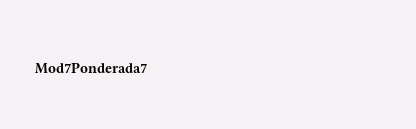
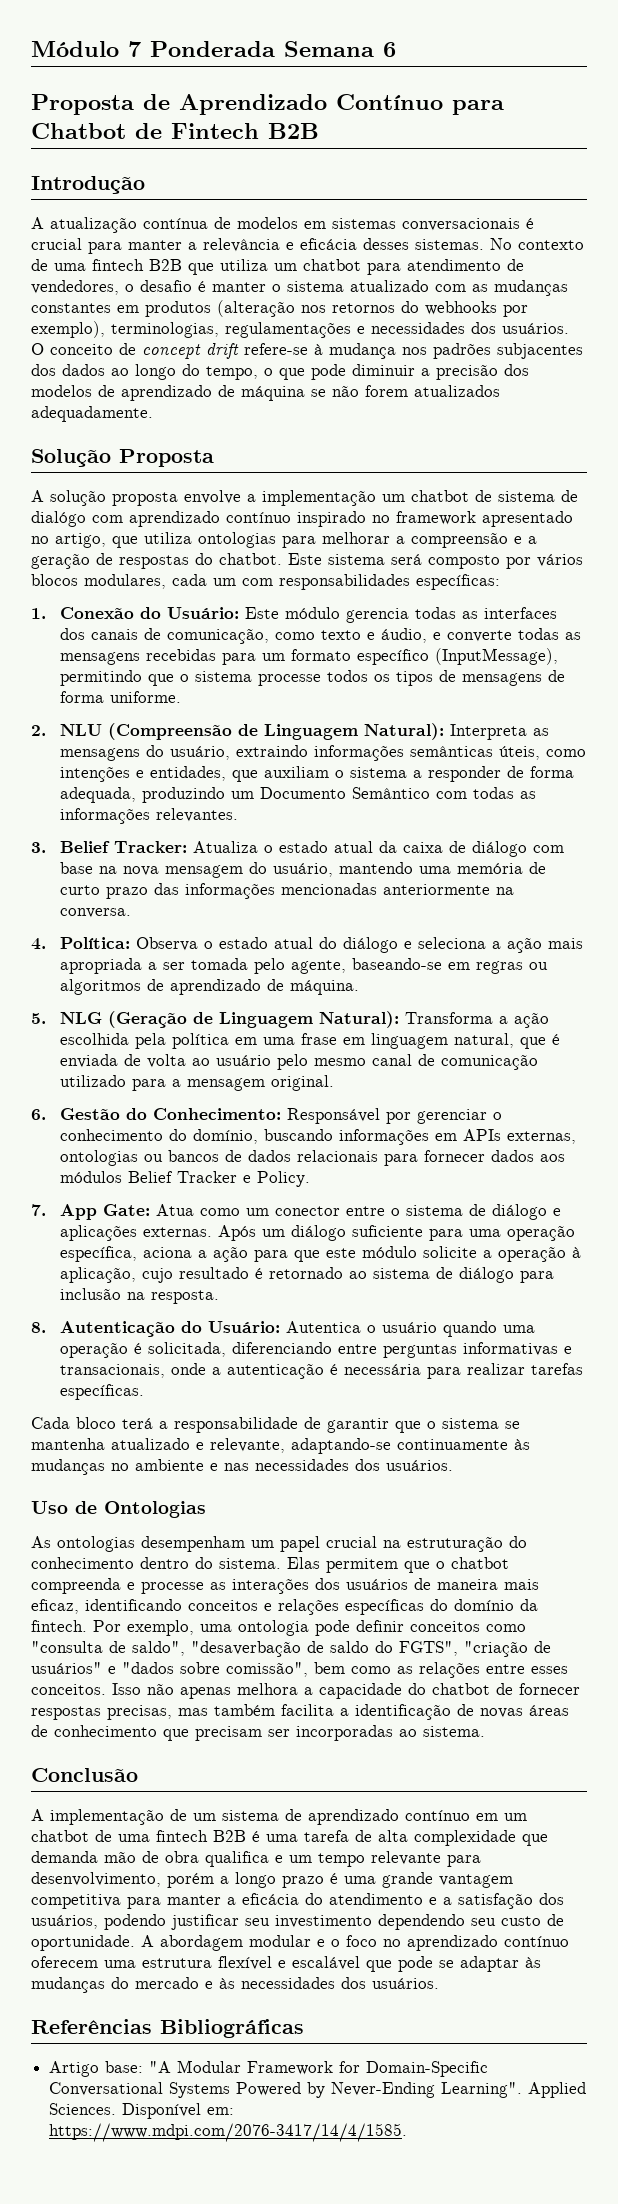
- Mod7Ponderada7
+ Módulo 7 Ponderada Semana 6
+ Proposta de Aprendizado Contínuo para Chatbot de Fintech B2B
+ Introdução
+ A atualização contínua de modelos em sistemas conversacionais é crucial para manter a relevância e eficácia desses sistemas. No contexto de uma fintech B2B que utiliza um chatbot para atendimento de vendedores, o desafio é manter o sistema atualizado com as mudanças constantes em produtos (alteração nos retornos do webhooks por exemplo), terminologias, regulamentações e necessidades dos usuários. O conceito de concept drift refere-se à mudança nos padrões subjacentes dos dados ao longo do tempo, o que pode diminuir a precisão dos modelos de aprendizado de máquina se não forem atualizados adequadamente.
+ Solução Proposta
+ A solução proposta envolve a implementação um chatbot de sistema de dialógo com aprendizado contínuo inspirado no framework apresentado no artigo, que utiliza ontologias para melhorar a compreensão e a geração de respostas do chatbot. Este sistema será composto por vários blocos modulares, cada um com responsabilidades específicas:
+ 1. Conexão do Usuário: Este módulo gerencia todas as interfaces dos canais de comunicação, como texto e áudio, e converte todas as mensagens recebidas para um formato específico (InputMessage), permitindo que o sistema processe todos os tipos de mensagens de forma uniforme.
+ 2. NLU (Compreensão de Linguagem Natural): Interpreta as mensagens do usuário, extraindo informações semânticas úteis, como intenções e entidades, que auxiliam o sistema a responder de forma adequada, produzindo um Documento Semântico com todas as informações relevantes.
+ 3. Belief Tracker: Atualiza o estado atual da caixa de diálogo com base na nova mensagem do usuário, mantendo uma memória de curto prazo das informações mencionadas anteriormente na conversa.
+ 4. Política: Observa o estado atual do diálogo e seleciona a ação mais apropriada a ser tomada pelo agente, baseando-se em regras ou algoritmos de aprendizado de máquina.
+ 5. NLG (Geração de Linguagem Natural): Transforma a ação escolhida pela política em uma frase em linguagem natural, que é enviada de volta ao usuário pelo mesmo canal de comunicação utilizado para a mensagem original.
+ 6. Gestão do Conhecimento: Responsável por gerenciar o conhecimento do domínio, buscando informações em APIs externas, ontologias ou bancos de dados relacionais para fornecer dados aos módulos Belief Tracker e Policy.
+ 7. App Gate: Atua como um conector entre o sistema de diálogo e aplicações externas. Após um diálogo suficiente para uma operação específica, aciona a ação para que este módulo solicite a operação à aplicação, cujo resultado é retornado ao sistema de diálogo para inclusão na resposta.
+ 8. Autenticação do Usuário: Autentica o usuário quando uma operação é solicitada, diferenciando entre perguntas informativas e transacionais, onde a autenticação é necessária para realizar tarefas específicas.
+ Cada bloco terá a responsabilidade de garantir que o sistema se mantenha atualizado e relevante, adaptando-se continuamente às mudanças no ambiente e nas necessidades dos usuários.
+ Uso de Ontologias
+ As ontologias desempenham um papel crucial na estruturação do conhecimento dentro do sistema. Elas permitem que o chatbot compreenda e processe as interações dos usuários de maneira mais eficaz, identificando conceitos e relações específicas do domínio da fintech. Por exemplo, uma ontologia pode definir conceitos como "consulta de saldo", "desaverbação de saldo do FGTS", "criação de usuários" e "dados sobre comissão", bem como as relações entre esses conceitos. Isso não apenas melhora a capacidade do chatbot de fornecer respostas precisas, mas também facilita a identificação de novas áreas de conhecimento que precisam ser incorporadas ao sistema.
+ Conclusão
+ A implementação de um sistema de aprendizado contínuo em um chatbot de uma fintech B2B é uma tarefa de alta complexidade que demanda mão de obra qualifica e um tempo relevante para desenvolvimento, porém a longo prazo é uma grande vantagem competitiva para manter a eficácia do atendimento e a satisfação dos usuários, podendo justificar seu investimento dependendo seu custo de oportunidade. A abordagem modular e o foco no aprendizado contínuo oferecem uma estrutura flexível e escalável que pode se adaptar às mudanças do mercado e às necessidades dos usuários.
+ Referências Bibliográficas
+ Artigo base: "A Modular Framework for Domain-Specific Conversational Systems Powered by Never-Ending Learning". Applied Sciences. Disponível em: https://www.mdpi.com/2076-3417/14/4/1585.

